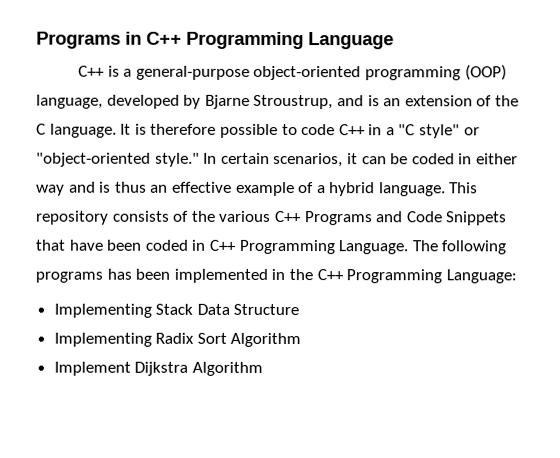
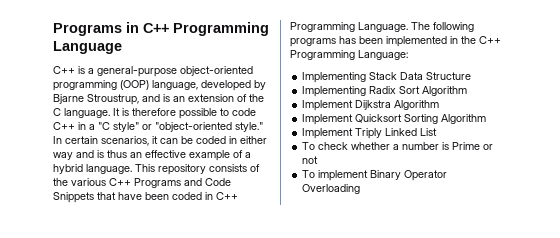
+ Implement Quicksort Sorting Algorithm
+ Implement Triply Linked List
+ To check whether a number is Prime or not
+ To implement Binary Operator Overloading

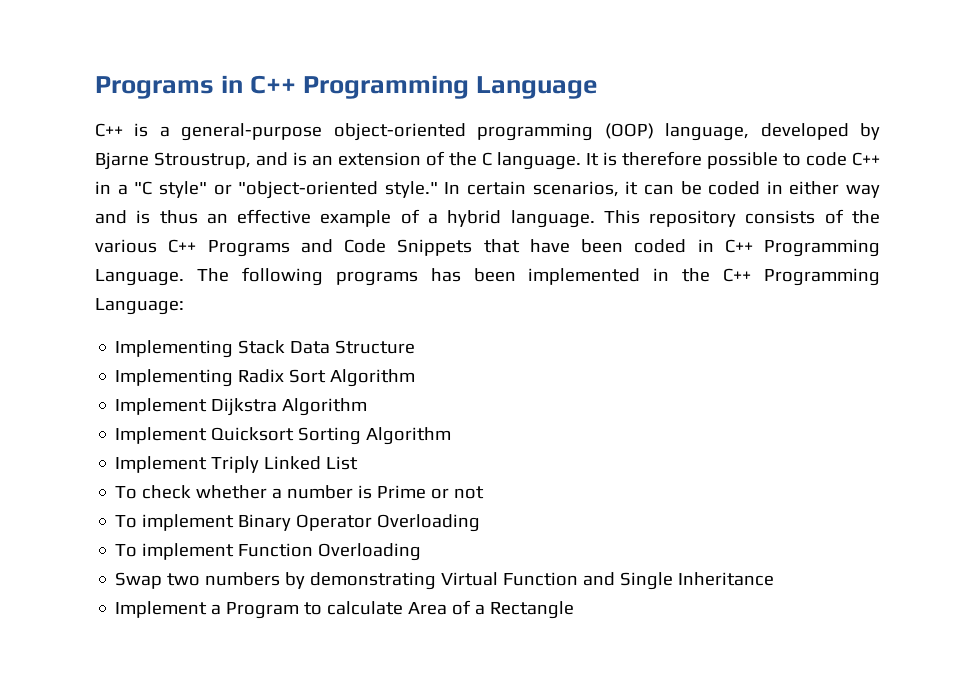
+ To implement Function Overloading
+ Swap two numbers by demonstrating Virtual Function and Single Inheritance
+ Implement a Program to calculate Area of a Rectangle

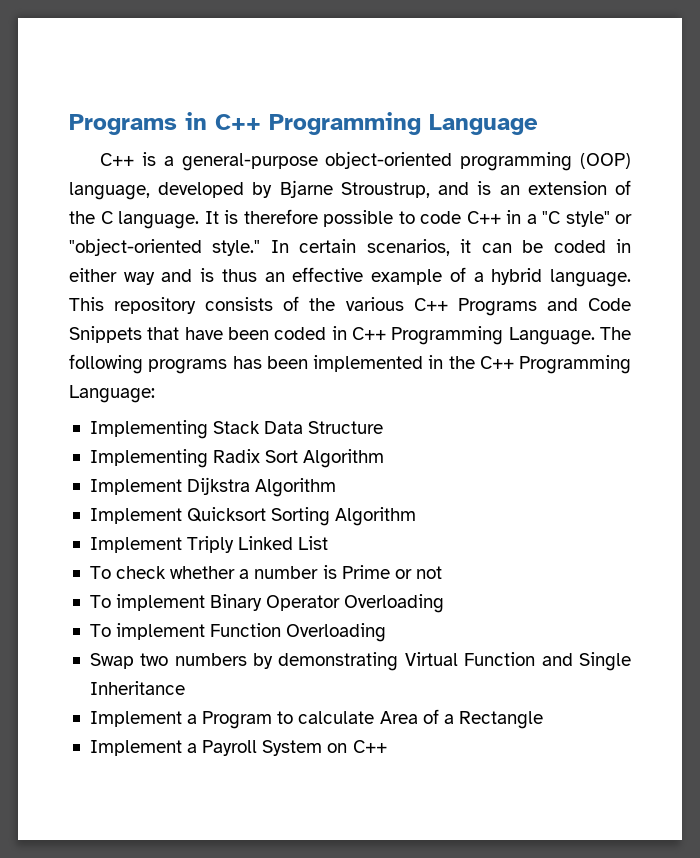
+ Implement a Payroll System on C++

